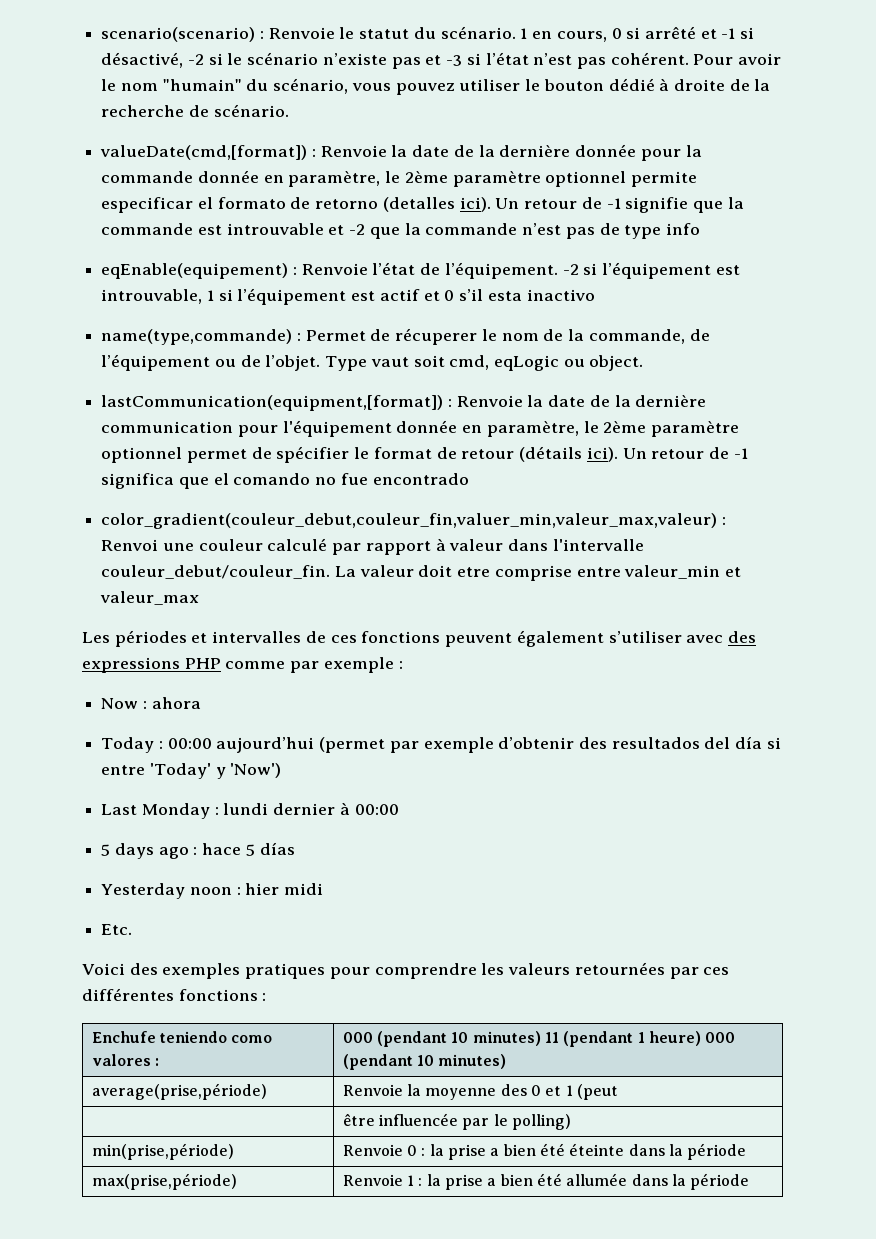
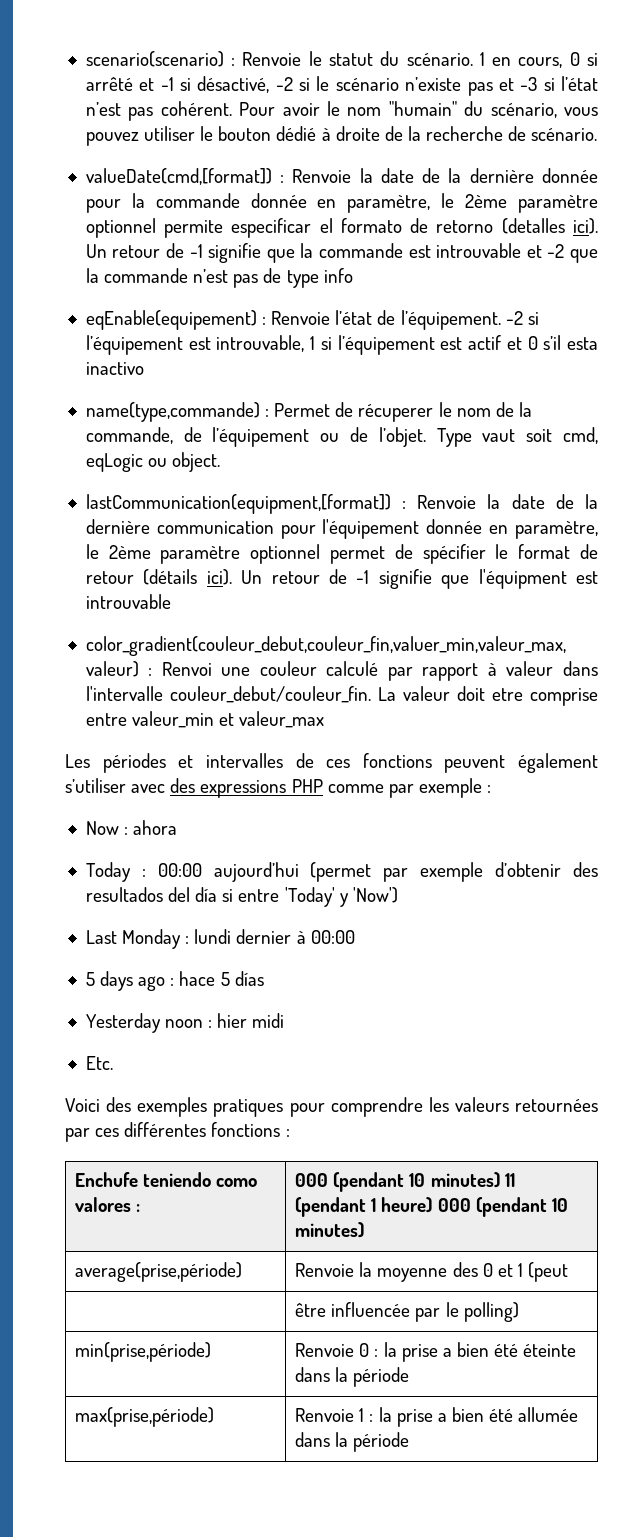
- Un retour de -1 significa que el comando no fue encontrado
+ Un retour de -1 signifie que l'équipment est introuvable

